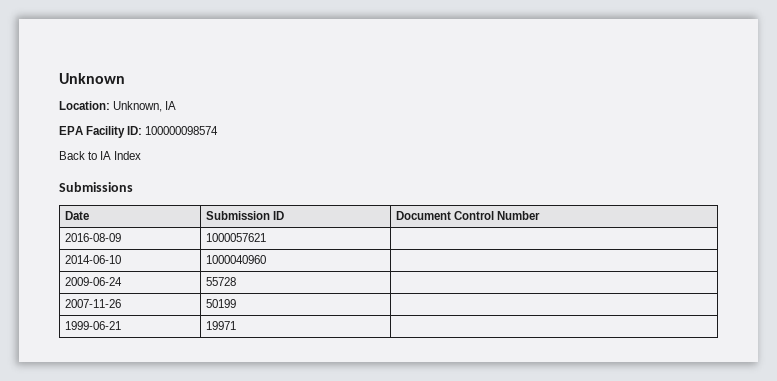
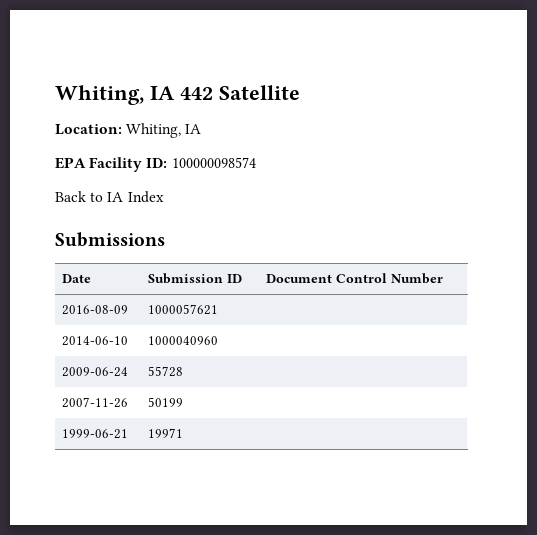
- Unknown
+ Whiting, IA 442 Satellite
- Location: Unknown, IA
+ Location: Whiting, IA

